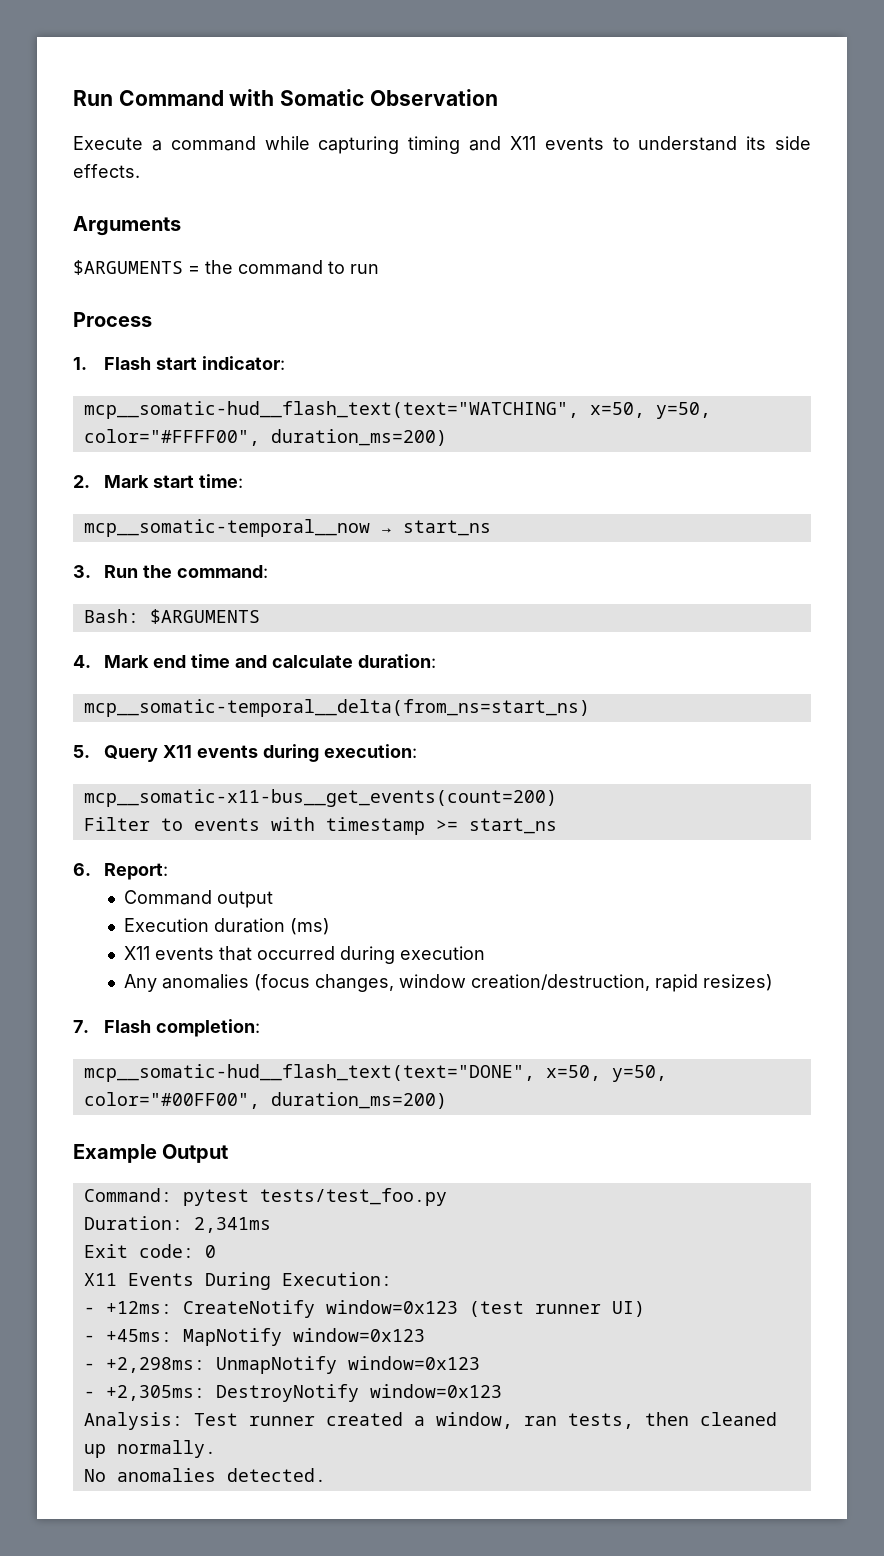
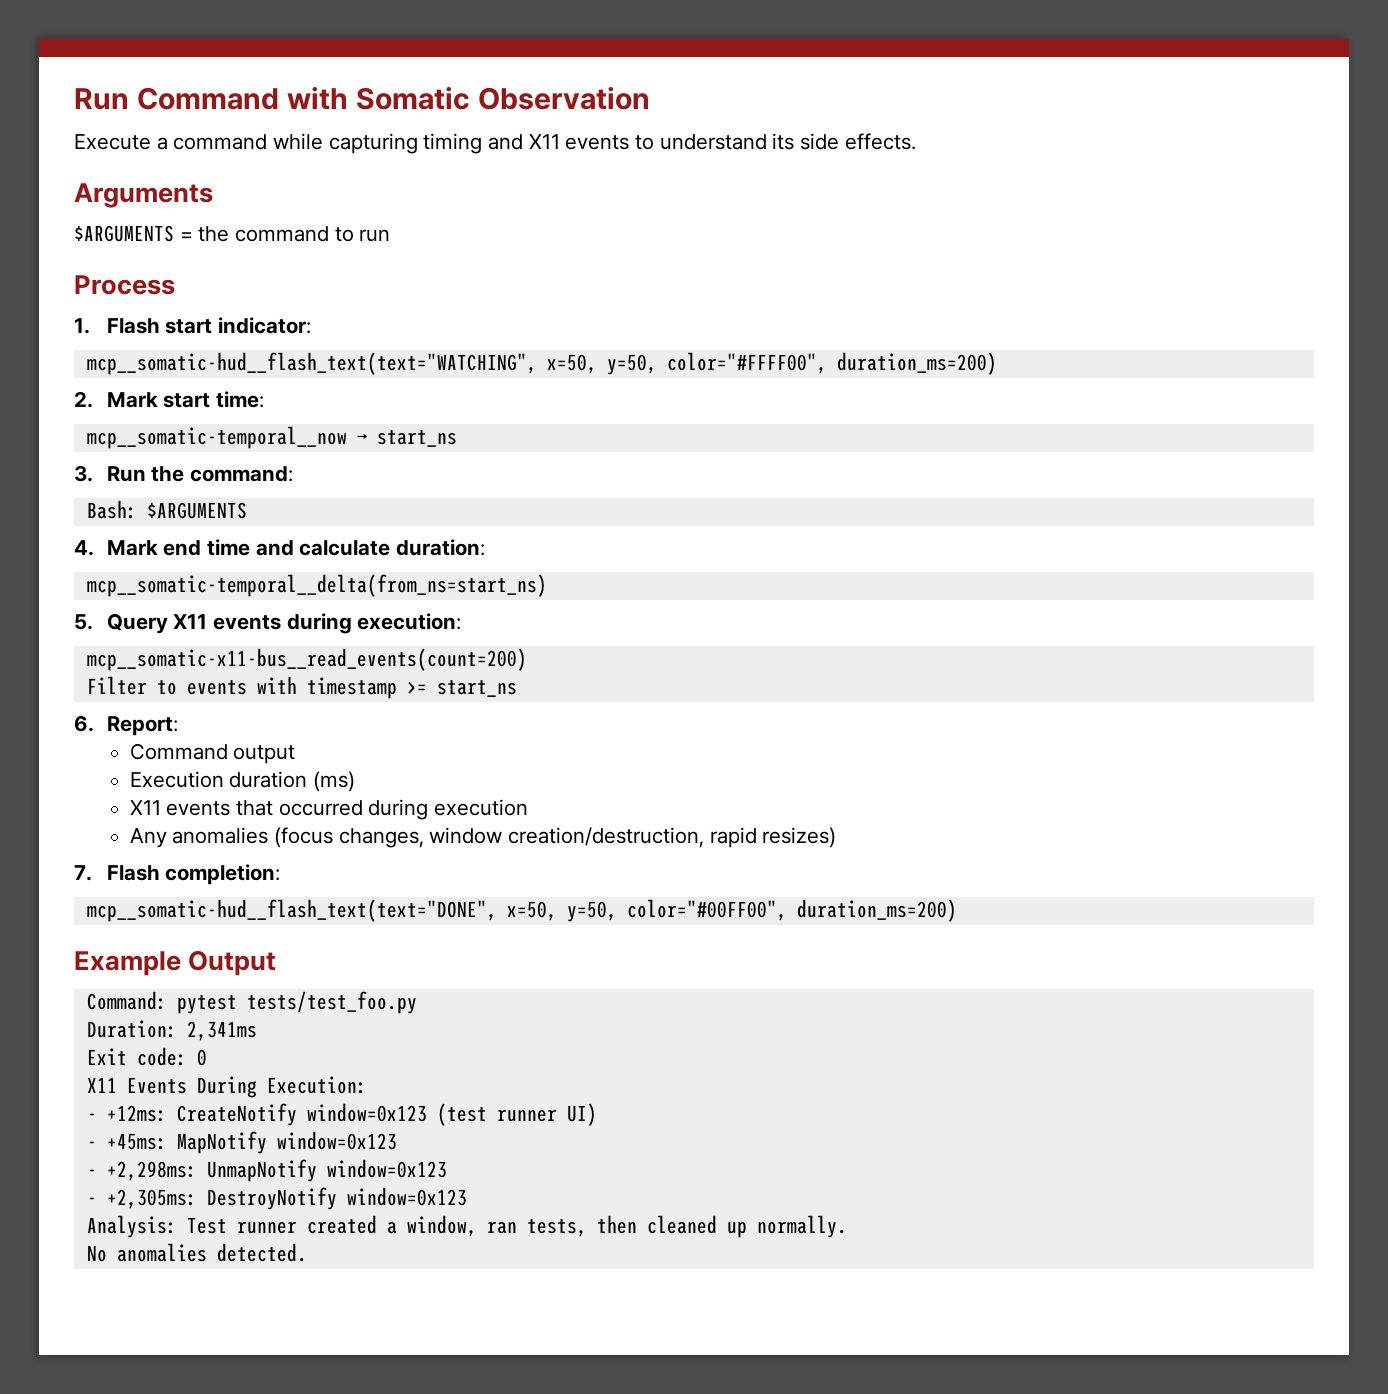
- mcp__somatic-x11-bus__get_events(count=200)
+ mcp__somatic-x11-bus__read_events(count=200)

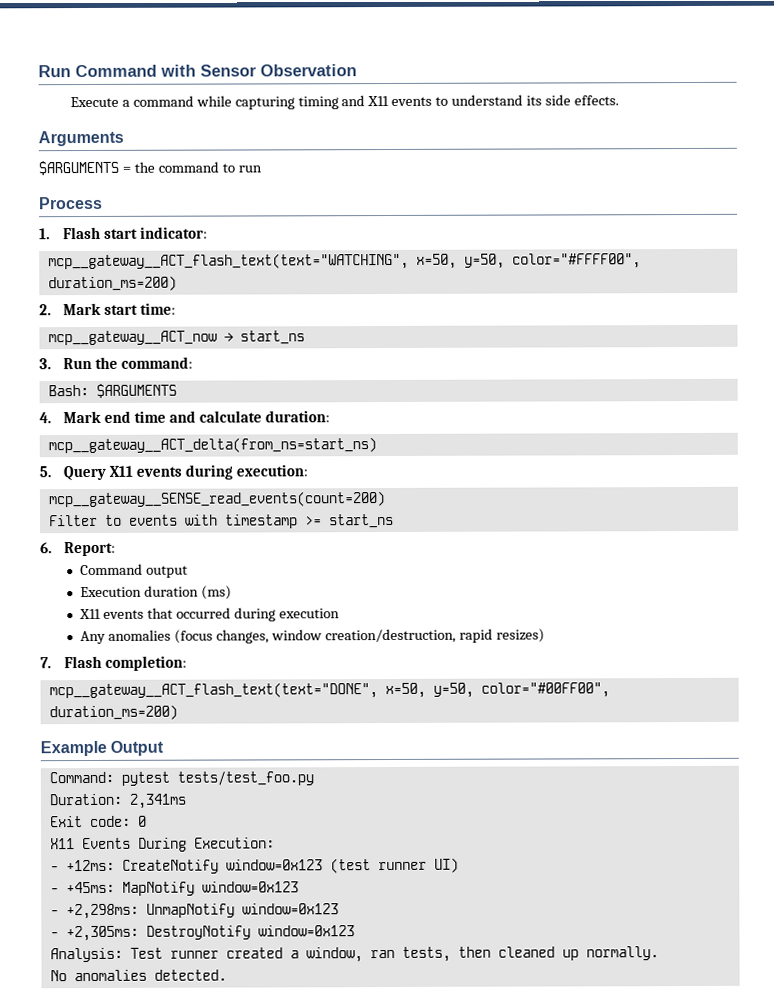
- Run Command with Somatic Observation
+ Run Command with Sensor Observation
- mcp__somatic-hud__flash_text(text="WATCHING", x=50, y=50, color="#FFFF00", duration_ms=200)
+ mcp__gateway__ACT_flash_text(text="WATCHING", x=50, y=50, color="#FFFF00", duration_ms=200)
- mcp__somatic-temporal__now → start_ns
+ mcp__gateway__ACT_now → start_ns
- mcp__somatic-temporal__delta(from_ns=start_ns)
+ mcp__gateway__ACT_delta(from_ns=start_ns)
- mcp__somatic-x11-bus__read_events(count=200)
+ mcp__gateway__SENSE_read_events(count=200)
- mcp__somatic-hud__flash_text(text="DONE", x=50, y=50, color="#00FF00", duration_ms=200)
+ mcp__gateway__ACT_flash_text(text="DONE", x=50, y=50, color="#00FF00", duration_ms=200)

